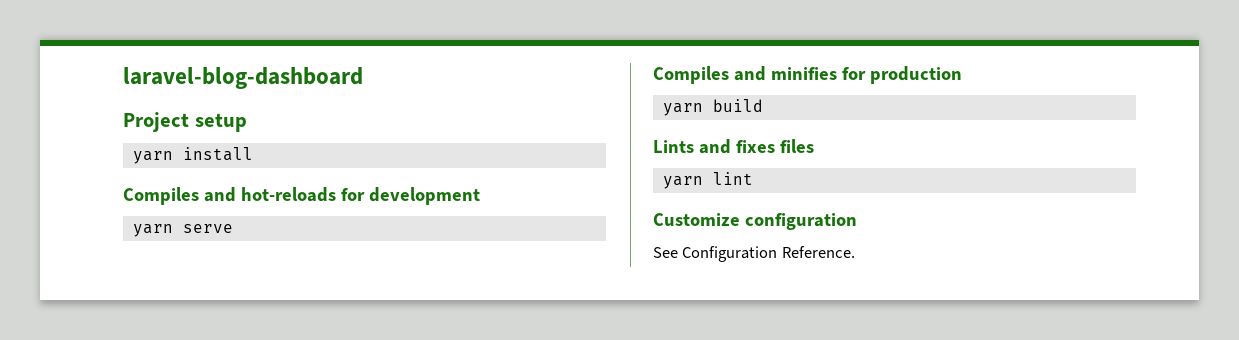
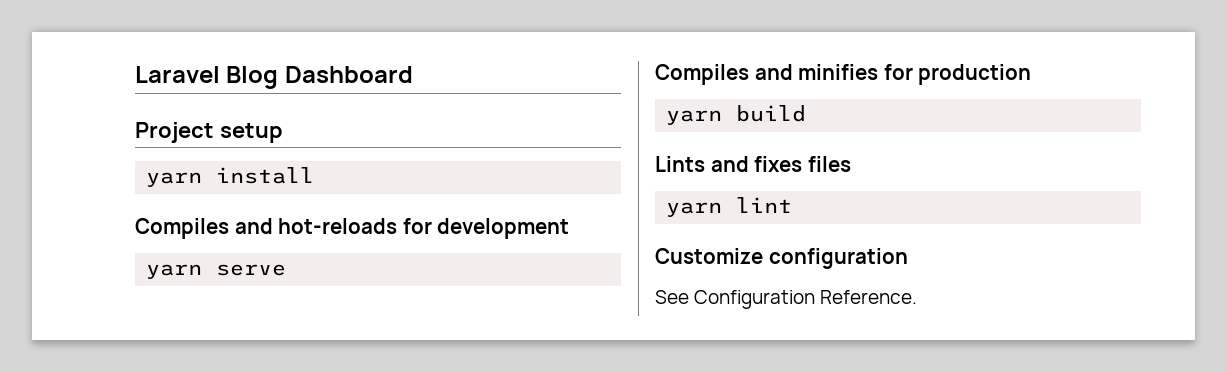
- laravel-blog-dashboard
+ Laravel Blog Dashboard

